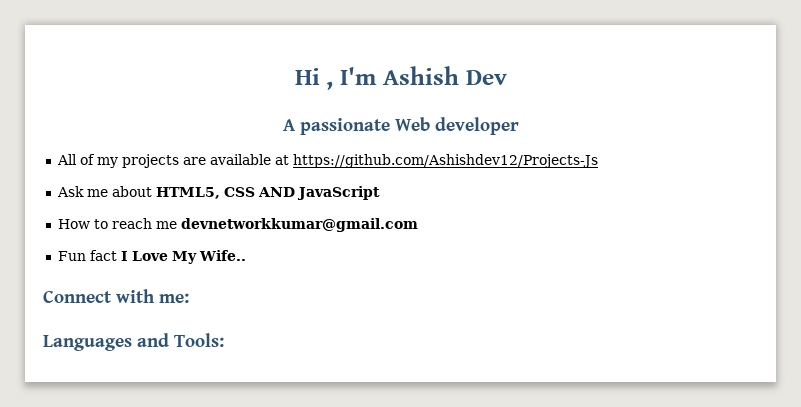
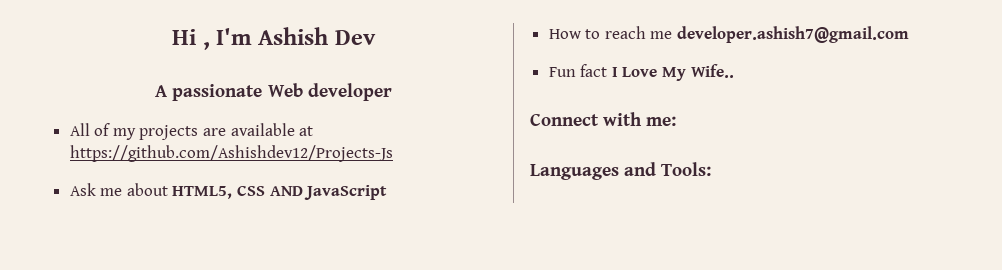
- How to reach me devnetworkkumar@gmail.com
+ How to reach me developer.ashish7@gmail.com

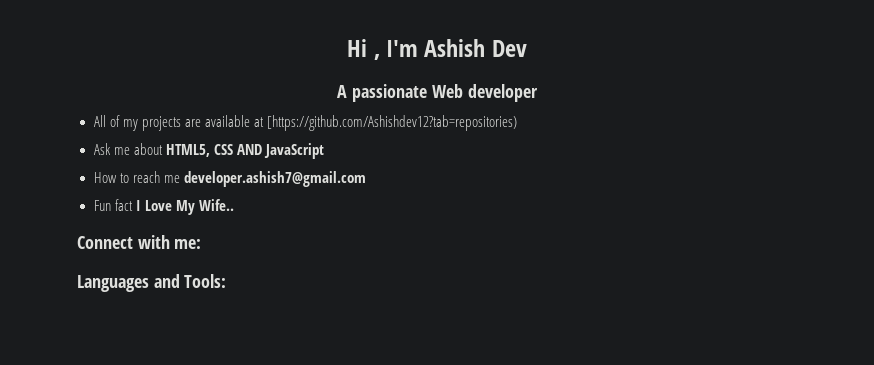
- All of my projects are available at https://github.com/Ashishdev12/Projects-Js
+ All of my projects are available at [https://github.com/Ashishdev12?tab=repositories)

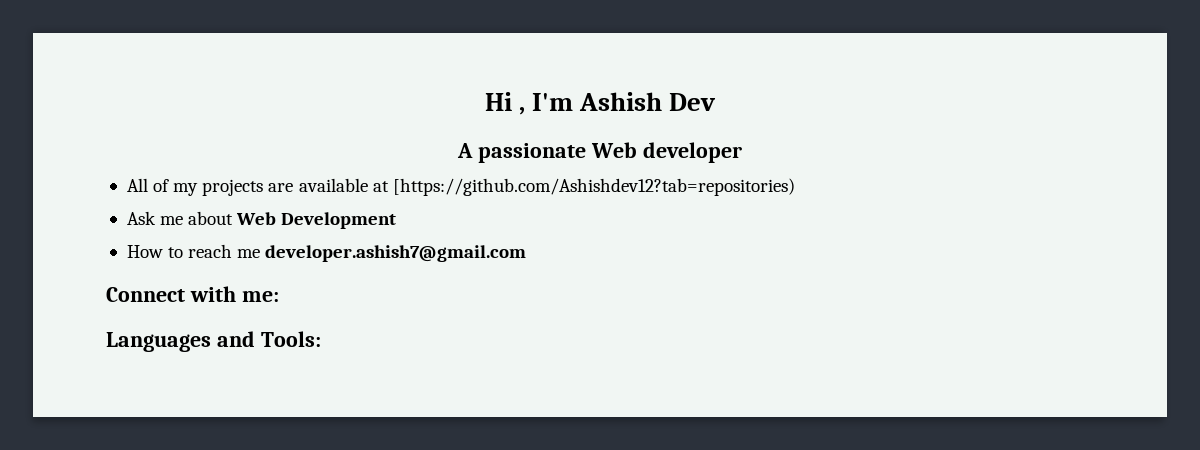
- Ask me about HTML5, CSS AND JavaScript
+ Ask me about Web Development
- Fun fact I Love My Wife..

